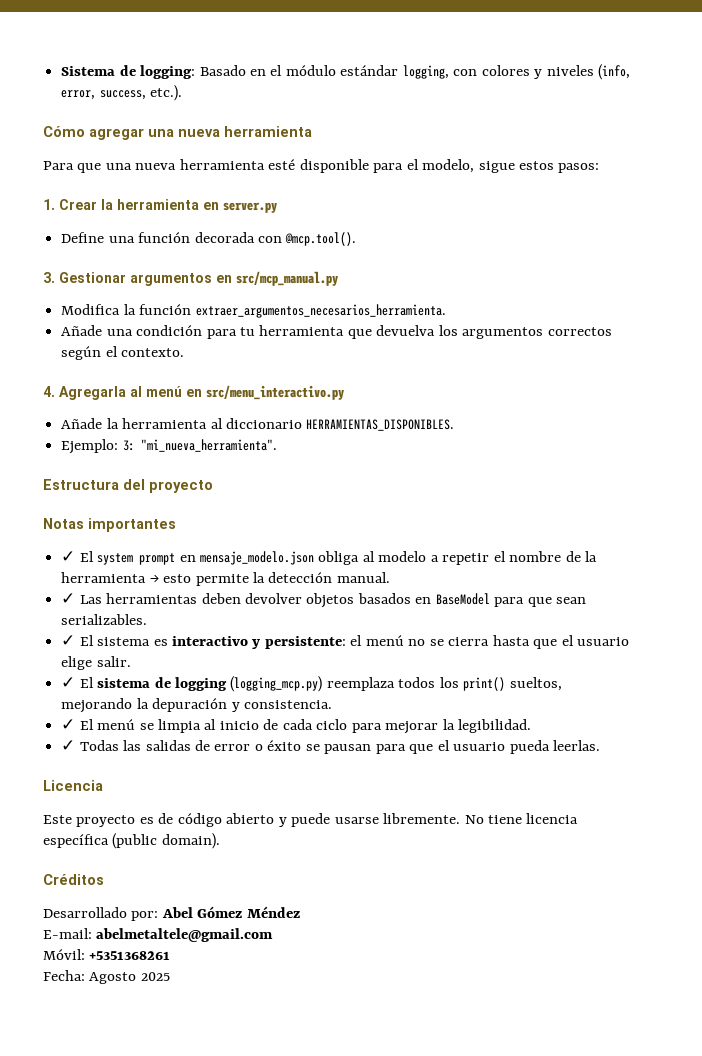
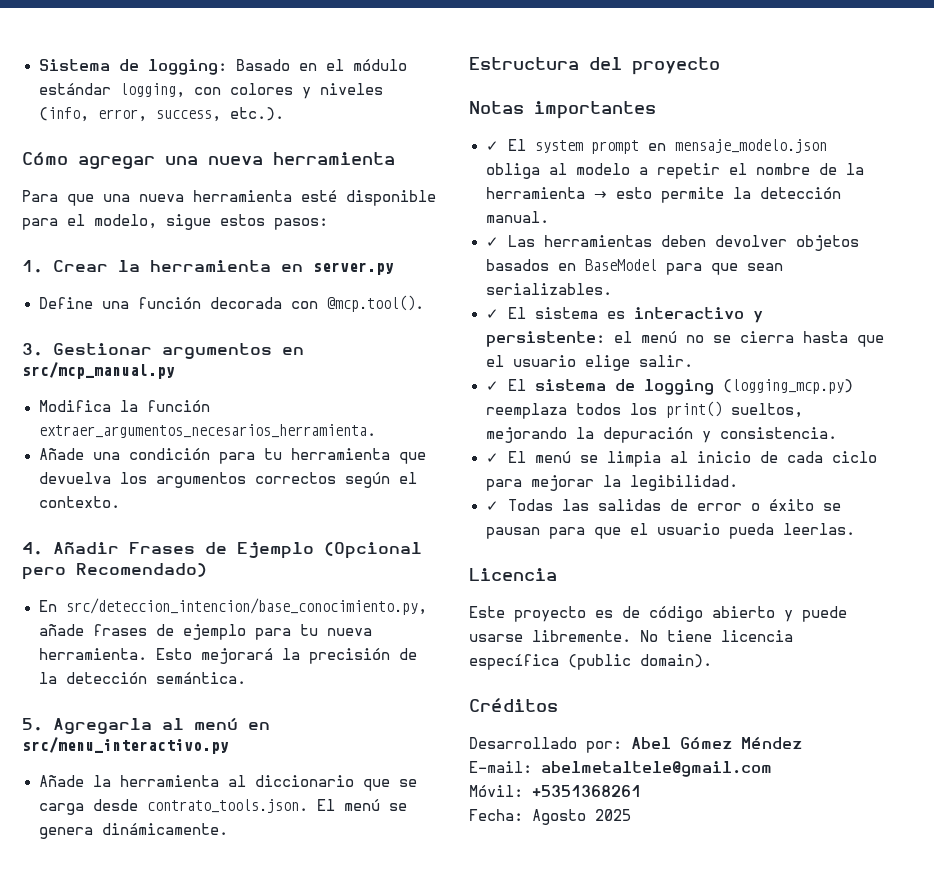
- 4. Agregarla al menú en src/menu_interactivo.py
+ 4. Añadir Frases de Ejemplo (Opcional pero Recomendado)
+ En src/deteccion_intencion/base_conocimiento.py, añade frases de ejemplo para tu nueva herramienta. Esto mejorará la precisión de la detección semántica.
+ 5. Agregarla al menú en src/menu_interactivo.py
- Añade la herramienta al diccionario HERRAMIENTAS_DISPONIBLES.
- Ejemplo: 3: "mi_nueva_herramienta".
+ Añade la herramienta al diccionario que se carga desde contrato_tools.json. El menú se genera dinámicamente.

